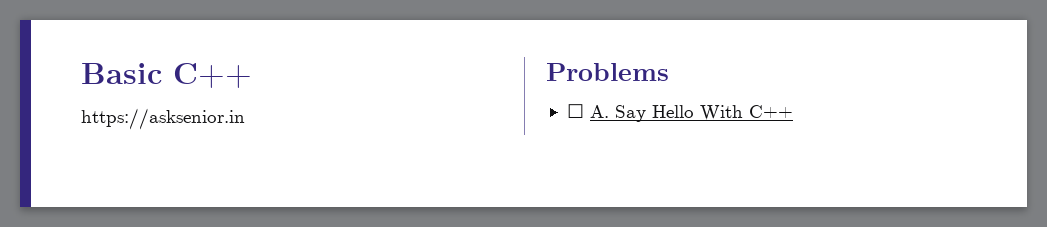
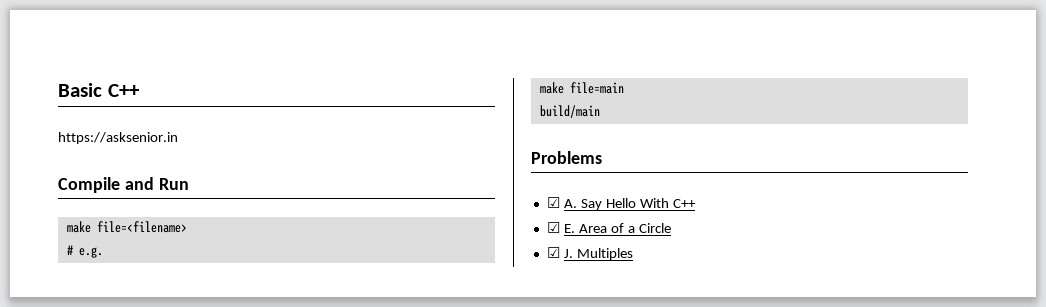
+ Compile and Run
+ make file=<filename>
+ # e.g.
+ make file=main
+ build/main
- ☐ A. Say Hello With C++
+ ☑ A. Say Hello With C++
+ ☑ E. Area of a Circle
+ ☑ J. Multiples

